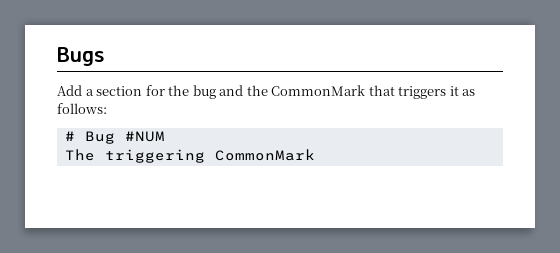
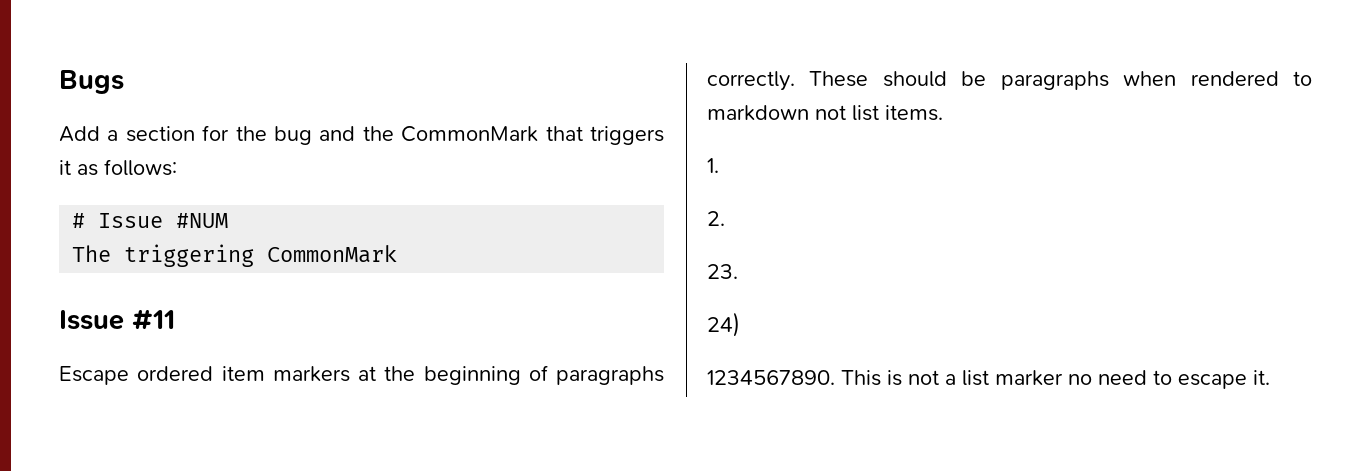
- # Bug #NUM
+ # Issue #NUM
+ Issue #11
+ Escape ordered item markers at the beginning of paragraphs correctly. These should be paragraphs when rendered to markdown not list items.
+ 1.
+ 2.
+ 23.
+ 24)
+ 1234567890. This is not a list marker no need to escape it.

